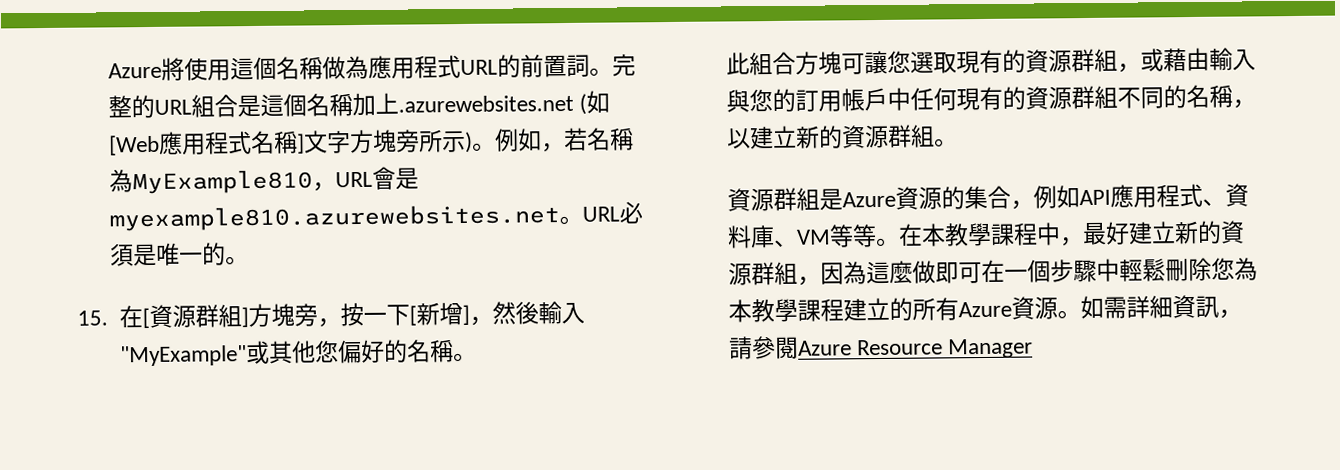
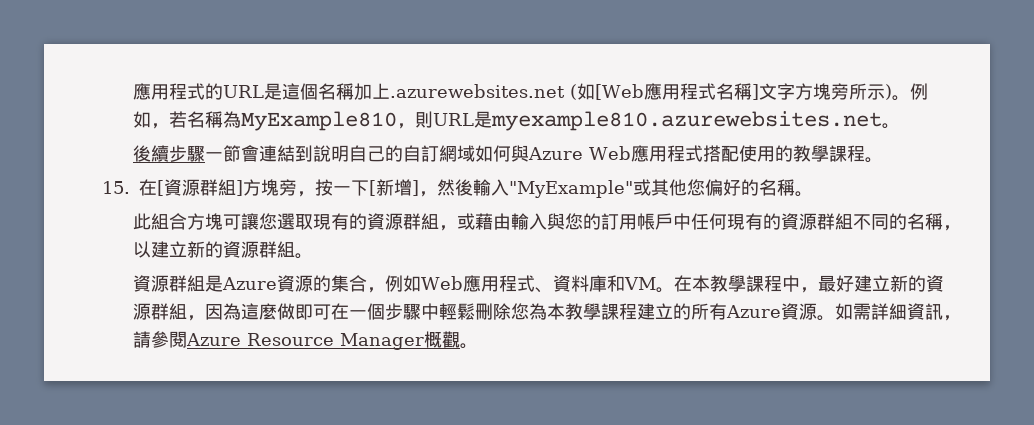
- Azure將使用這個名稱做為應用程式URL的前置詞。完整的URL組合是這個名稱加上.azurewebsites.net (如[Web應用程式名稱]文字方塊旁所示)。
+ 應用程式的URL是這個名稱加上.azurewebsites.net (如[Web應用程式名稱]文字方塊旁所示)。
- 例如，若名稱為MyExample810，URL會是myexample810.azurewebsites.net。URL必須是唯一的。
+ 例如，若名稱為MyExample810，則URL是myexample810.azurewebsites.net。
+ 後續步驟一節會連結到說明自己的自訂網域如何與Azure Web應用程式搭配使用的教學課程。
- 資源群組是Azure資源的集合，例如API應用程式、資料庫、VM等等。
+ 資源群組是Azure資源的集合，例如Web應用程式、資料庫和VM。
- 如需詳細資訊，請參閱Azure Resource Manager
+ 如需詳細資訊，請參閱Azure Resource Manager概觀。

